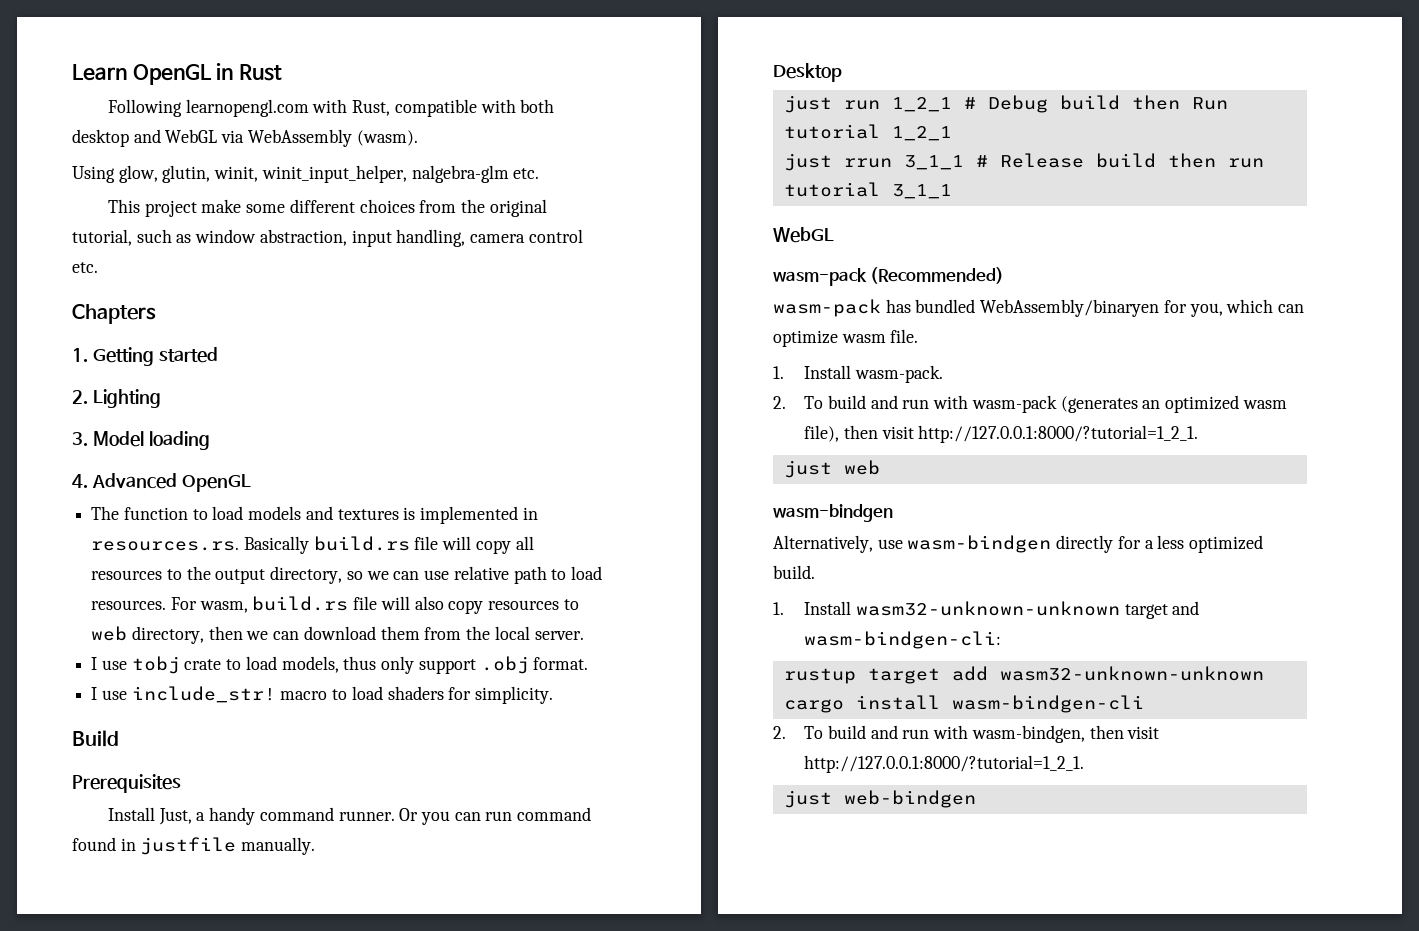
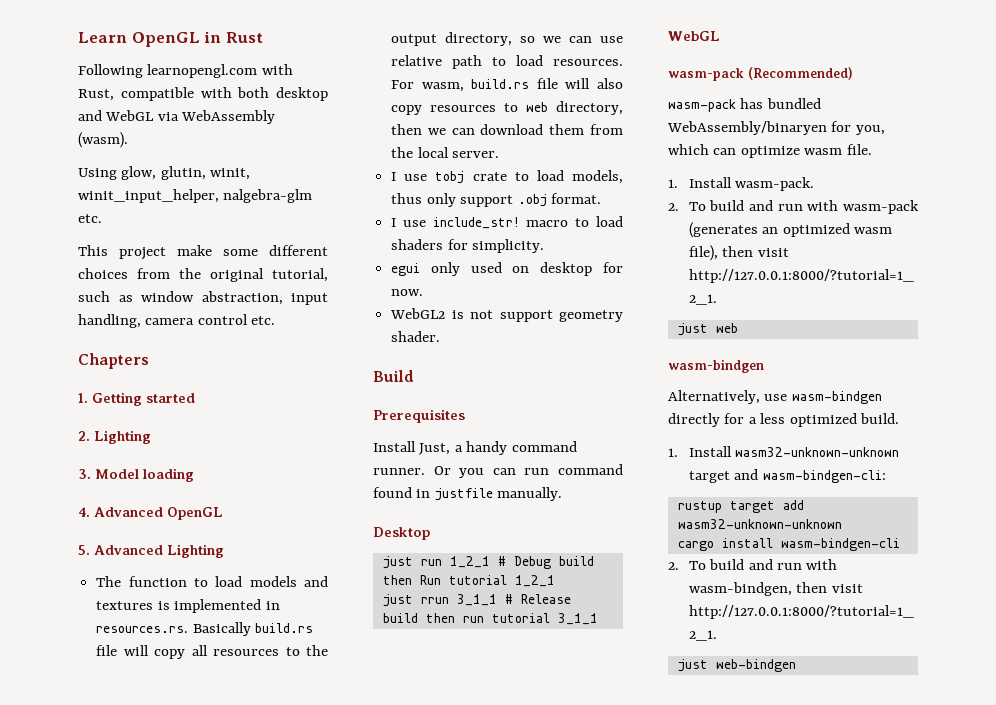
+ 5. Advanced Lighting
+ egui only used on desktop for now.
+ WebGL2 is not support geometry shader.

